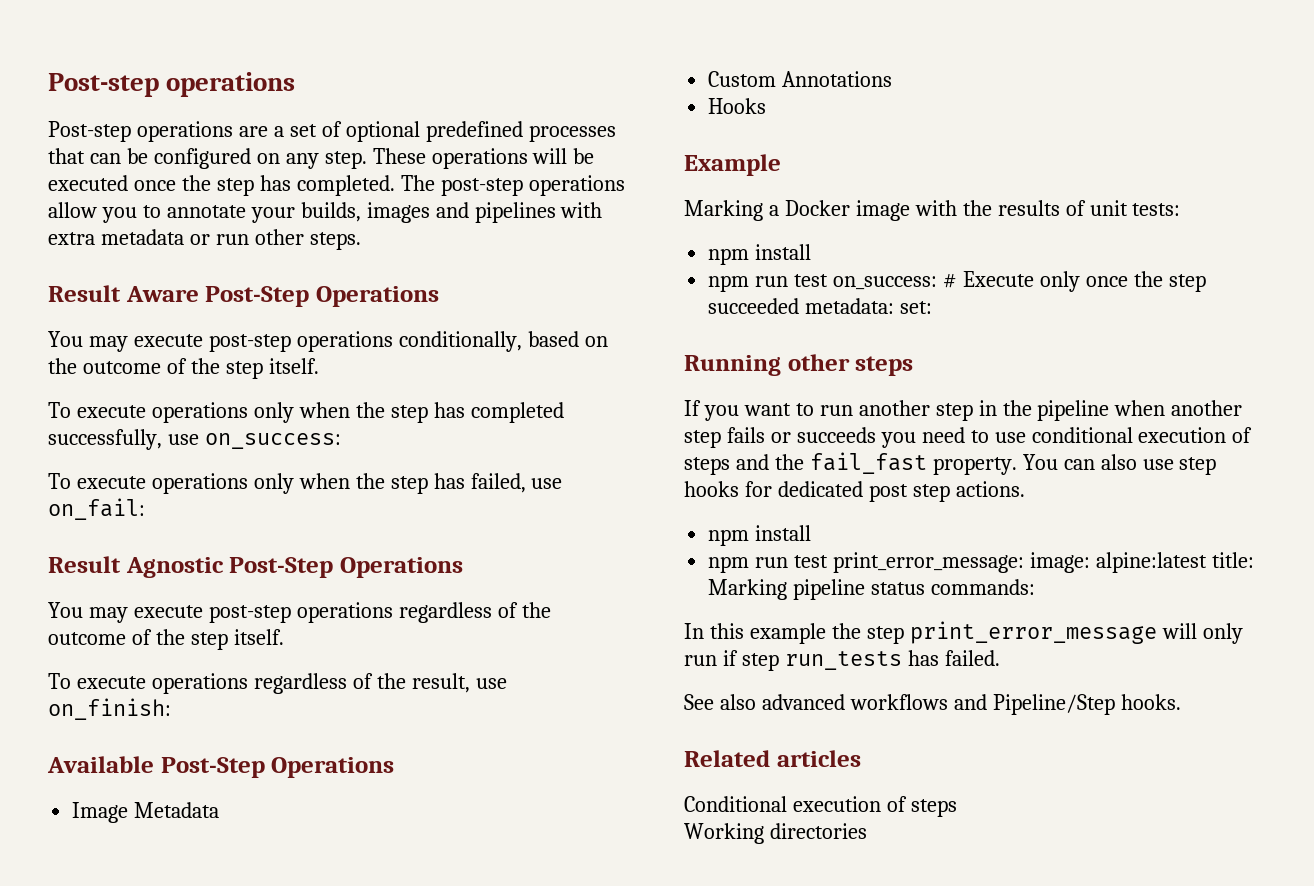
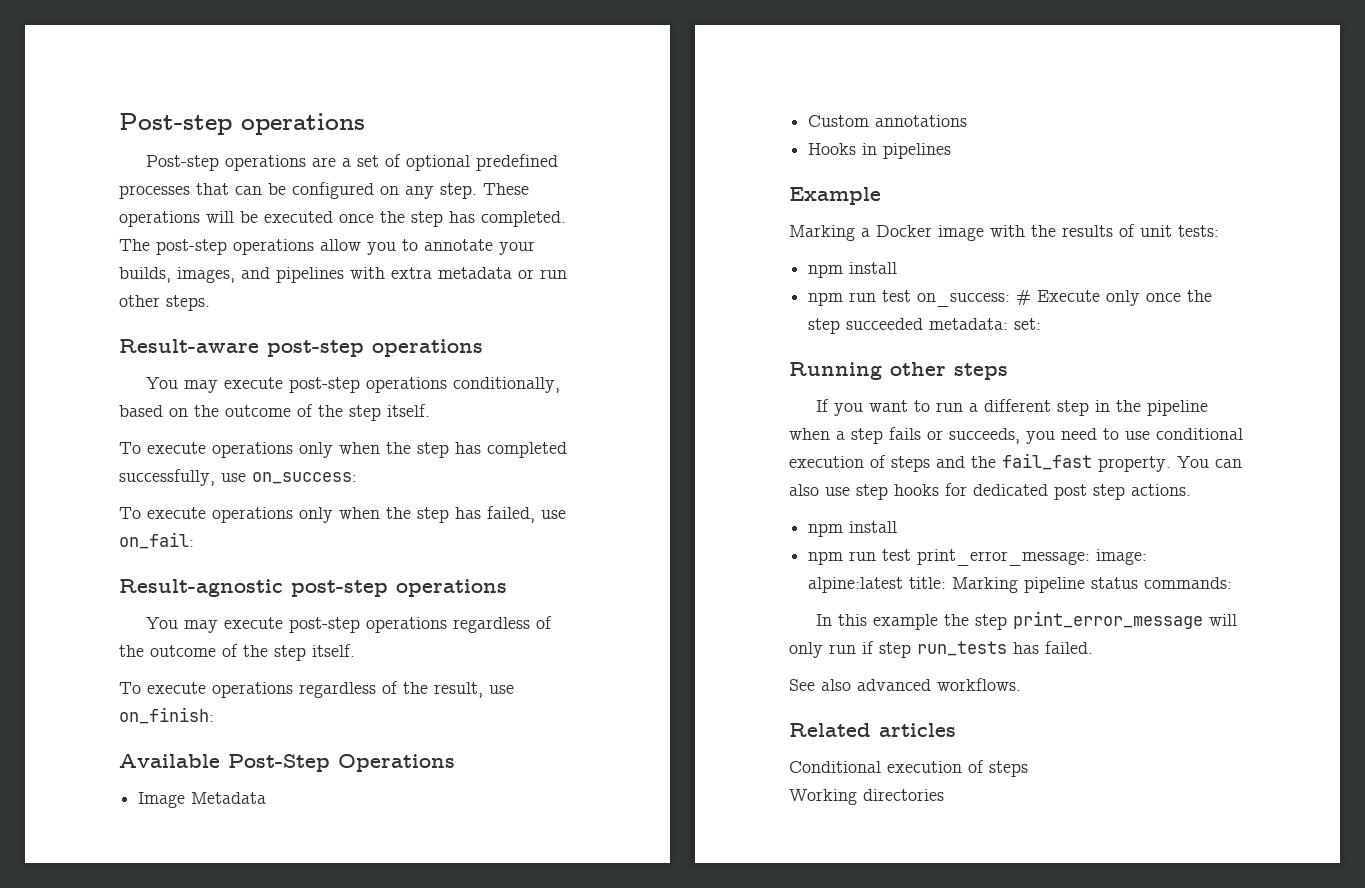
- The post-step operations allow you to annotate your builds, images and pipelines with extra metadata or run other steps.
+ The post-step operations allow you to annotate your builds, images, and pipelines with extra metadata or run other steps.
- Result Aware Post-Step Operations
+ Result-aware post-step operations
- Result Agnostic Post-Step Operations
+ Result-agnostic post-step operations
- Custom Annotations
+ Custom annotations
- Hooks
+ Hooks in pipelines
- If you want to run another step in the pipeline when another step fails or succeeds you need to use conditional execution of steps and the fail_fast property.
+ If you want to run a different step in the pipeline when a step fails or succeeds, you need to use conditional execution of steps and the fail_fast property.
- See also advanced workflows and Pipeline/Step hooks.
+ See also advanced workflows.

